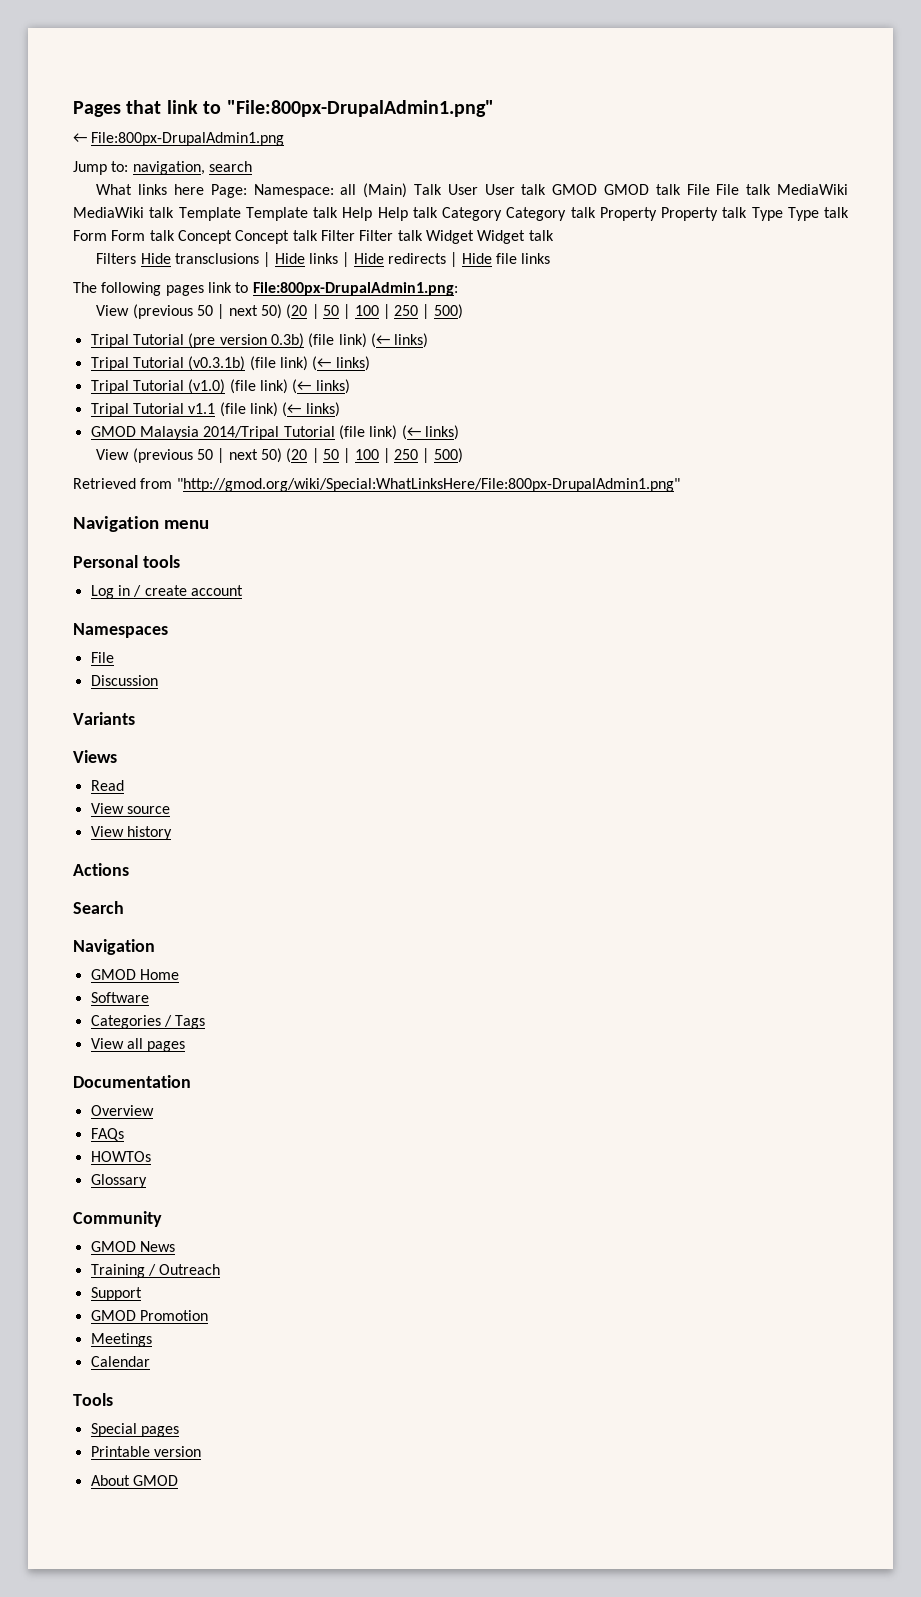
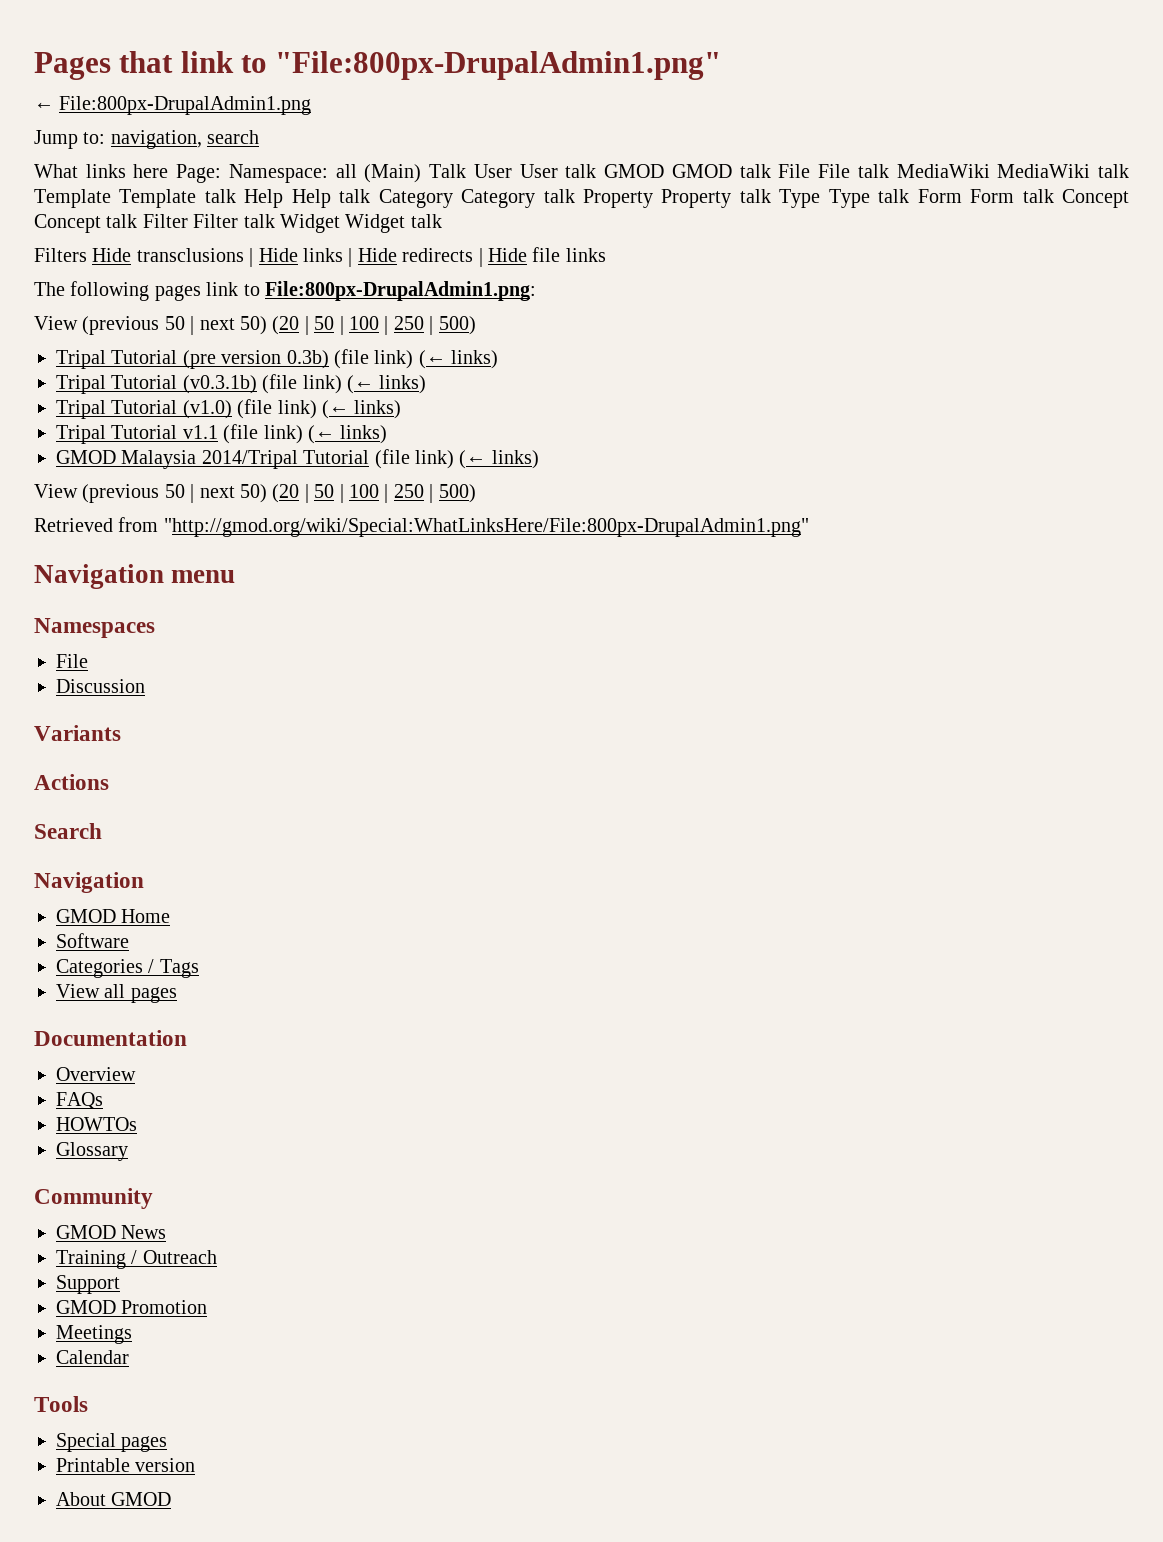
- Personal tools
- Log in / create account
  Namespaces
  File
  Discussion
  Variants
- Views
- Read
- View source
- View history

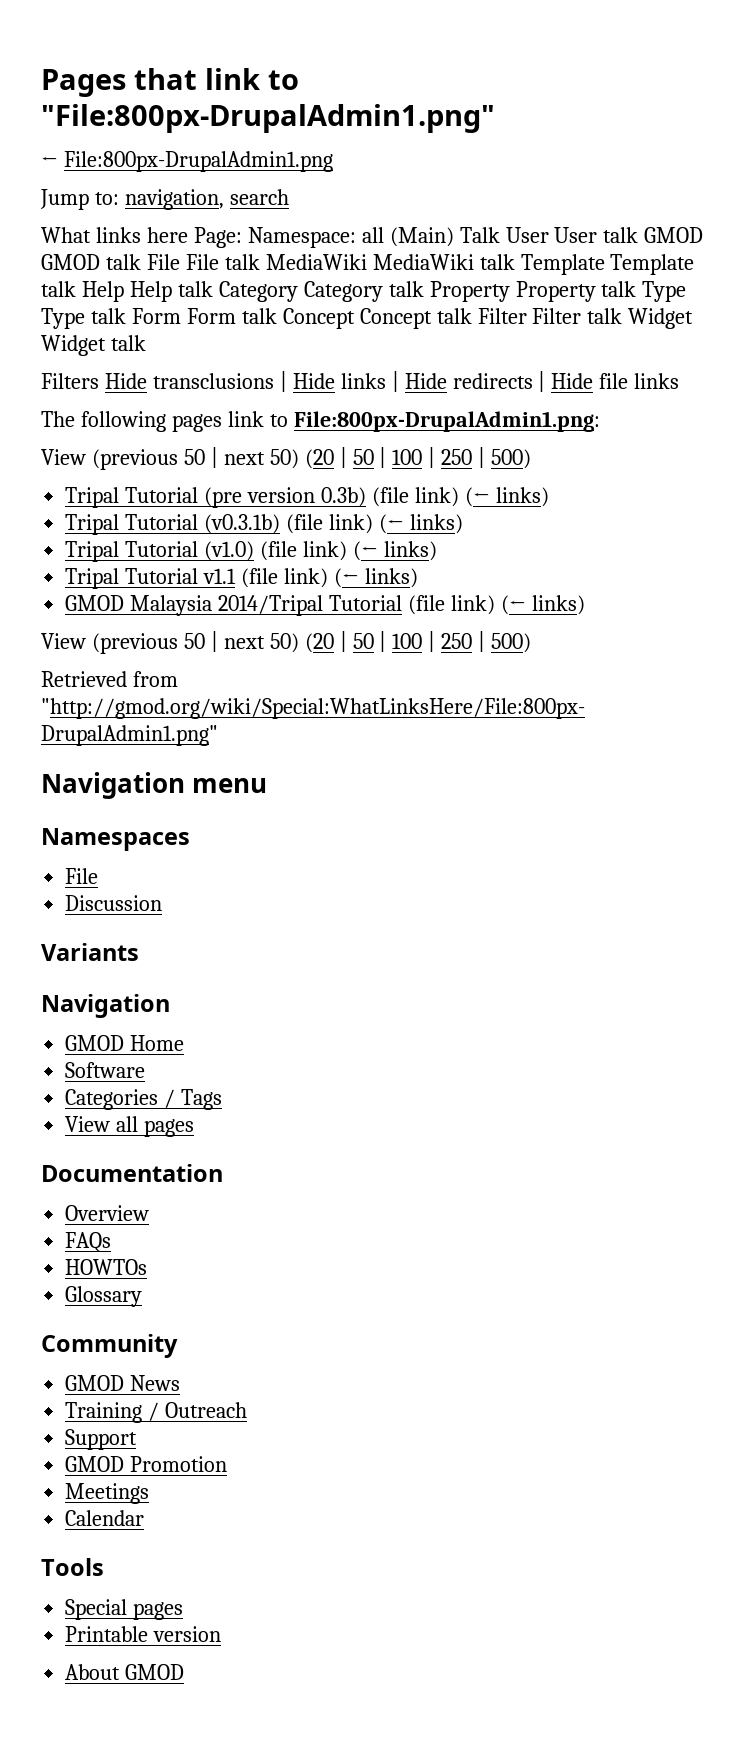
- Actions
- Search

